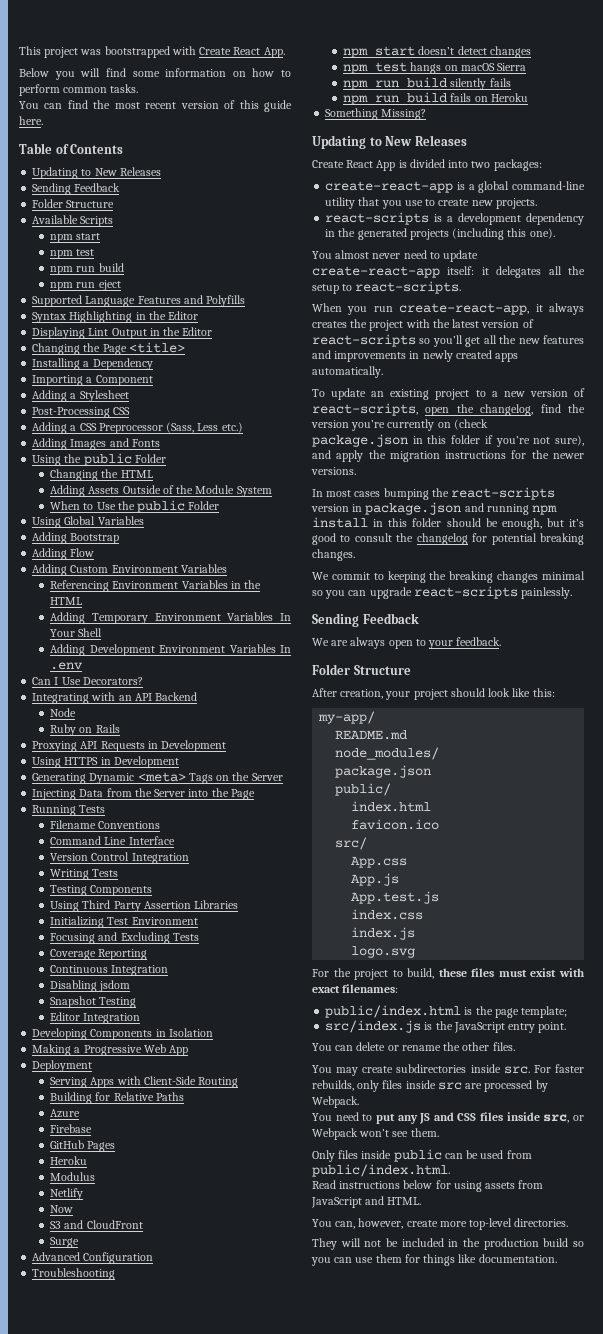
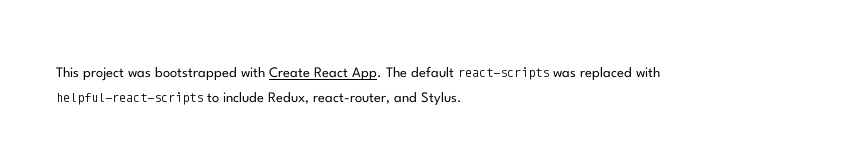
- This project was bootstrapped with Create React App.
- Below you will find some information on how to perform common tasks.
- You can find the most recent version of this guide here.
- Table of Contents
- Updating to New Releases
- Sending Feedback
- Folder Structure
- Available Scripts
- npm start
- npm test
- npm run build
- npm run eject
- Supported Language Features and Polyfills
- Syntax Highlighting in the Editor
- Displaying Lint Output in the Editor
- Changing the Page <title>
- Installing a Dependency
- Importing a Component
- Adding a Stylesheet
- Post-Processing CSS
- Adding a CSS Preprocessor (Sass, Less etc.)
- Adding Images and Fonts
- Using the public Folder
- Changing the HTML
- Adding Assets Outside of the Module System
- When to Use the public Folder
- Using Global Variables
- Adding Bootstrap
- Adding Flow
- Adding Custom Environment Variables
- Referencing Environment Variables in the HTML
- Adding Temporary Environment Variables In Your Shell
- Adding Development Environment Variables In .env
- Can I Use Decorators?
- Integrating with an API Backend
- Node
- Ruby on Rails
- Proxying API Requests in Development
- Using HTTPS in Development
- Generating Dynamic <meta> Tags on the Server
- Injecting Data from the Server into the Page
- Running Tests
- Filename Conventions
- Command Line Interface
- Version Control Integration
- Writing Tests
- Testing Components
- Using Third Party Assertion Libraries
- Initializing Test Environment
- Focusing and Excluding Tests
- Coverage Reporting
- Continuous Integration
- Disabling jsdom
- Snapshot Testing
- Editor Integration
- Developing Components in Isolation
- Making a Progressive Web App
- Deployment
- Serving Apps with Client-Side Routing
- Building for Relative Paths
- Azure
- Firebase
- GitHub Pages
- Heroku
- Modulus
- Netlify
- Now
- S3 and CloudFront
- Surge
- Advanced Configuration
- Troubleshooting
- npm start doesn’t detect changes
- npm test hangs on macOS Sierra
- npm run build silently fails
- npm run build fails on Heroku
- Something Missing?
- Updating to New Releases
- Create React App is divided into two packages:
- create-react-app is a global command-line utility that you use to create new projects.
- react-scripts is a development dependency in the generated projects (including this one).
- You almost never need to update create-react-app itself: it delegates all the setup to react-scripts.
- When you run create-react-app, it always creates the project with the latest version of react-scripts so you’ll get all the new features and improvements in newly created apps automatically.
- To update an existing project to a new version of react-scripts, open the changelog, find the version you’re currently on (check package.json in this folder if you’re not sure), and apply the migration instructions for the newer versions.
- In most cases bumping the react-scripts version in package.json and running npm install in this folder should be enough, but it’s good to consult the changelog for potential breaking changes.
- We commit to keeping the breaking changes minimal so you can upgrade react-scripts painlessly.
- Sending Feedback
- We are always open to your feedback.
- Folder Structure
- After creation, your project should look like this:
- my-app/
- README.md
- node_modules/
- package.json
- public/
- index.html
- favicon.ico
- src/
- App.css
- App.js
- App.test.js
- index.css
- index.js
- logo.svg
- For the project to build, these files must exist with exact filenames:
- public/index.html is the page template;
- src/index.js is the JavaScript entry point.
- You can delete or rename the other files.
- You may create subdirectories inside src. For faster rebuilds, only files inside src are processed by Webpack.
- You need to put any JS and CSS files inside src, or Webpack won’t see them.
- Only files inside public can be used from public/index.html.
- Read instructions below for using assets from JavaScript and HTML.
- You can, however, create more top-level directories.
- They will not be included in the production build so you can use them for things like documentation.
+ This project was bootstrapped with Create React App. The default react-scripts was replaced with helpful-react-scripts to include Redux, react-router, and Stylus.

